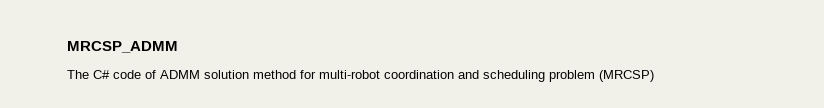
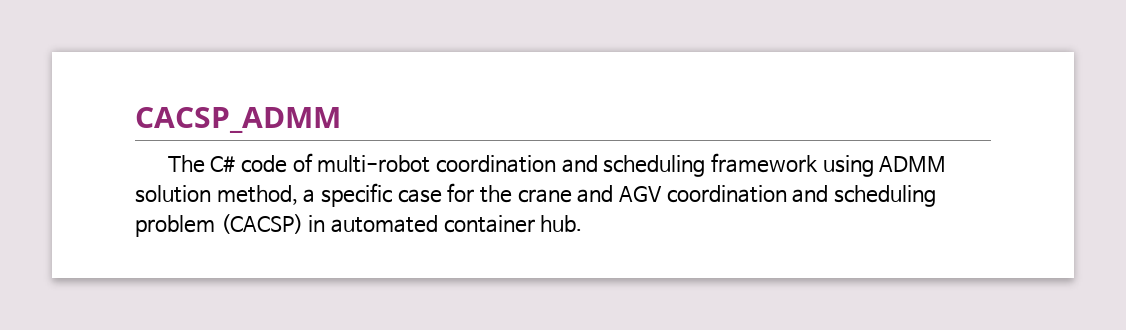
- MRCSP_ADMM
+ CACSP_ADMM
- The C# code of ADMM solution method for multi-robot coordination and scheduling problem (MRCSP)
+ The C# code of multi-robot coordination and scheduling framework using ADMM solution method, a specific case for the crane and AGV coordination and scheduling problem (CACSP) in automated container hub.

